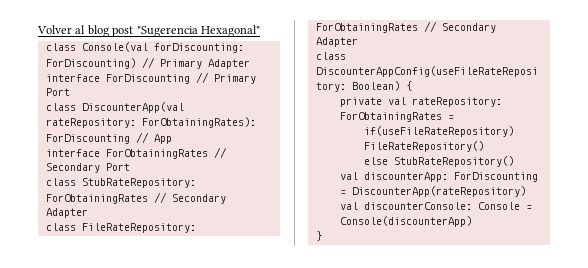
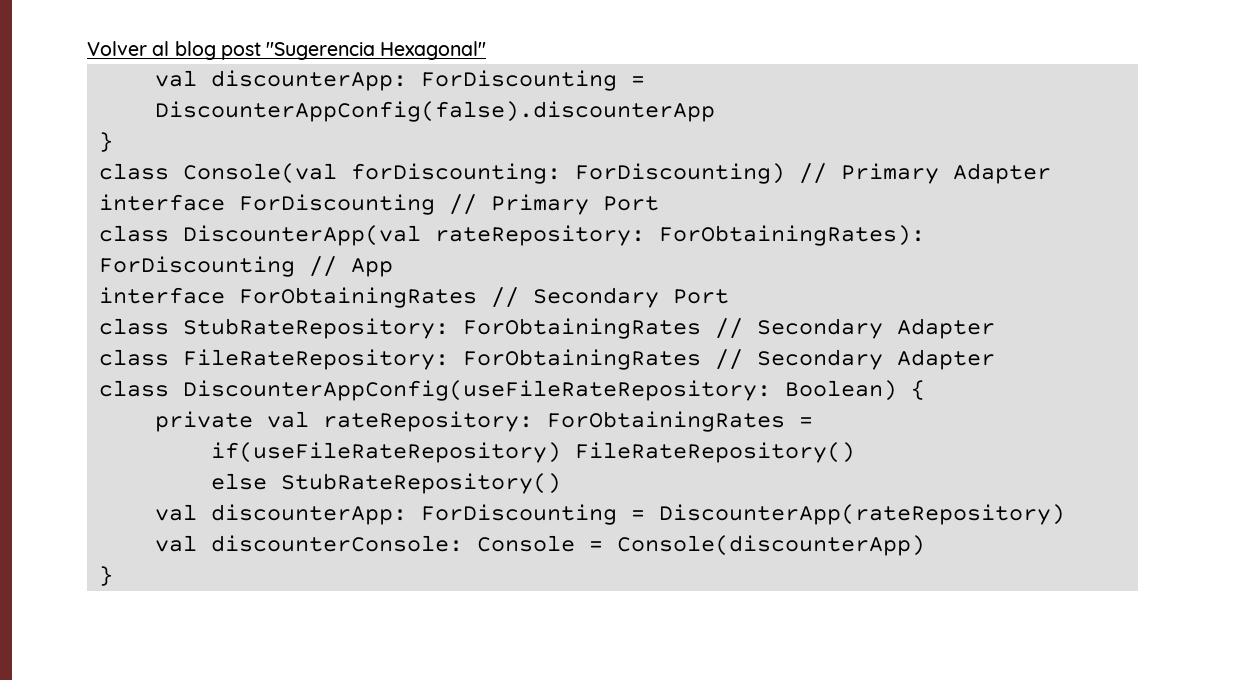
+ val discounterApp: ForDiscounting = DiscounterAppConfig(false).discounterApp
+ }

